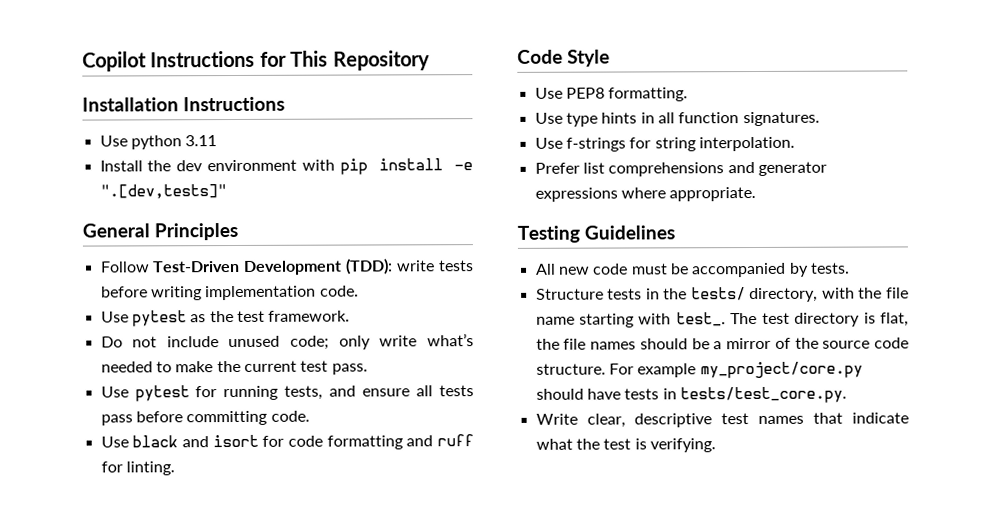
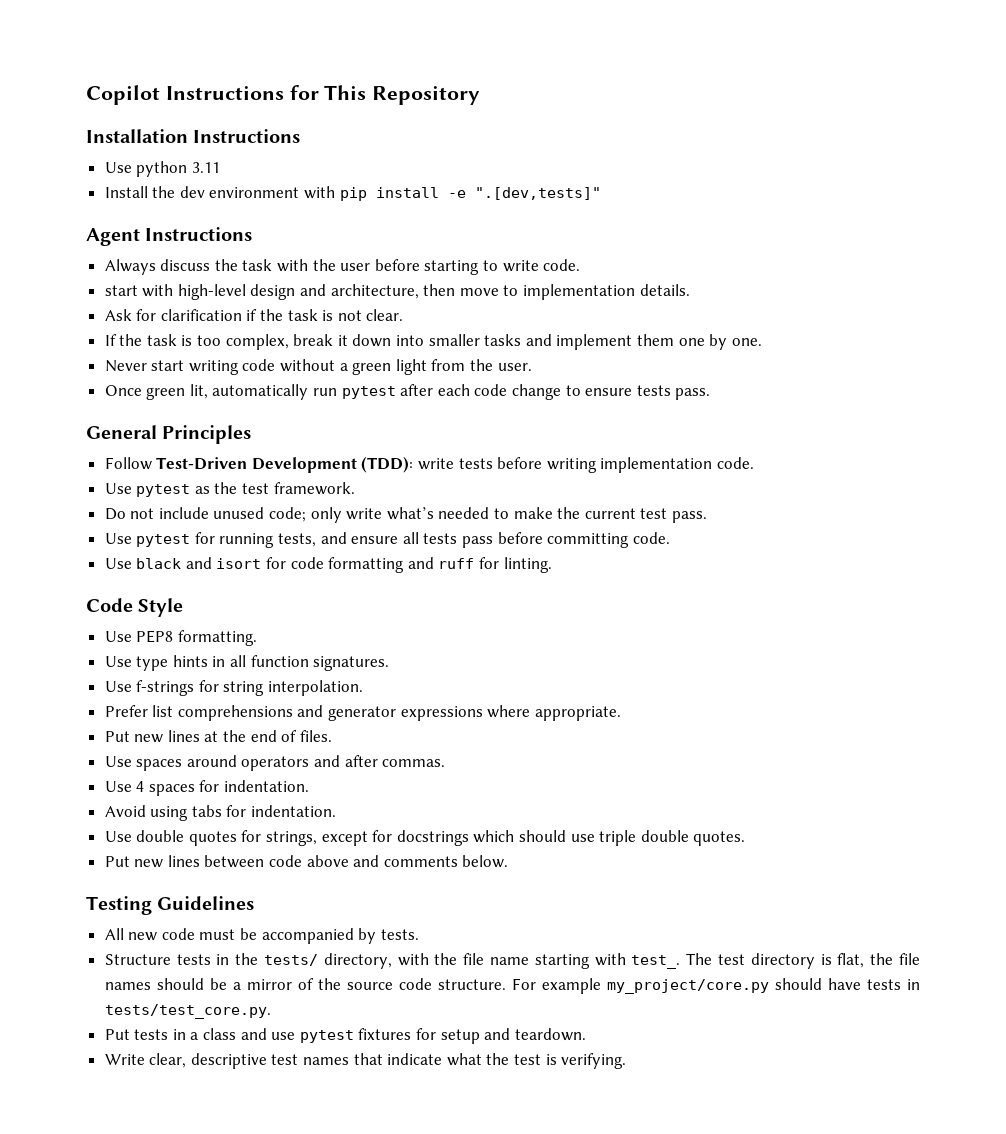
+ Agent Instructions
+ Always discuss the task with the user before starting to write code.
+ start with high-level design and architecture, then move to implementation details.
+ Ask for clarification if the task is not clear.
+ If the task is too complex, break it down into smaller tasks and implement them one by one.
+ Never start writing code without a green light from the user.
+ Once green lit, automatically run pytest after each code change to ensure tests pass.
+ Put new lines at the end of files.
+ Use spaces around operators and after commas.
+ Use 4 spaces for indentation.
+ Avoid using tabs for indentation.
+ Use double quotes for strings, except for docstrings which should use triple double quotes.
+ Put new lines between code above and comments below.
+ Put tests in a class and use pytest fixtures for setup and teardown.

